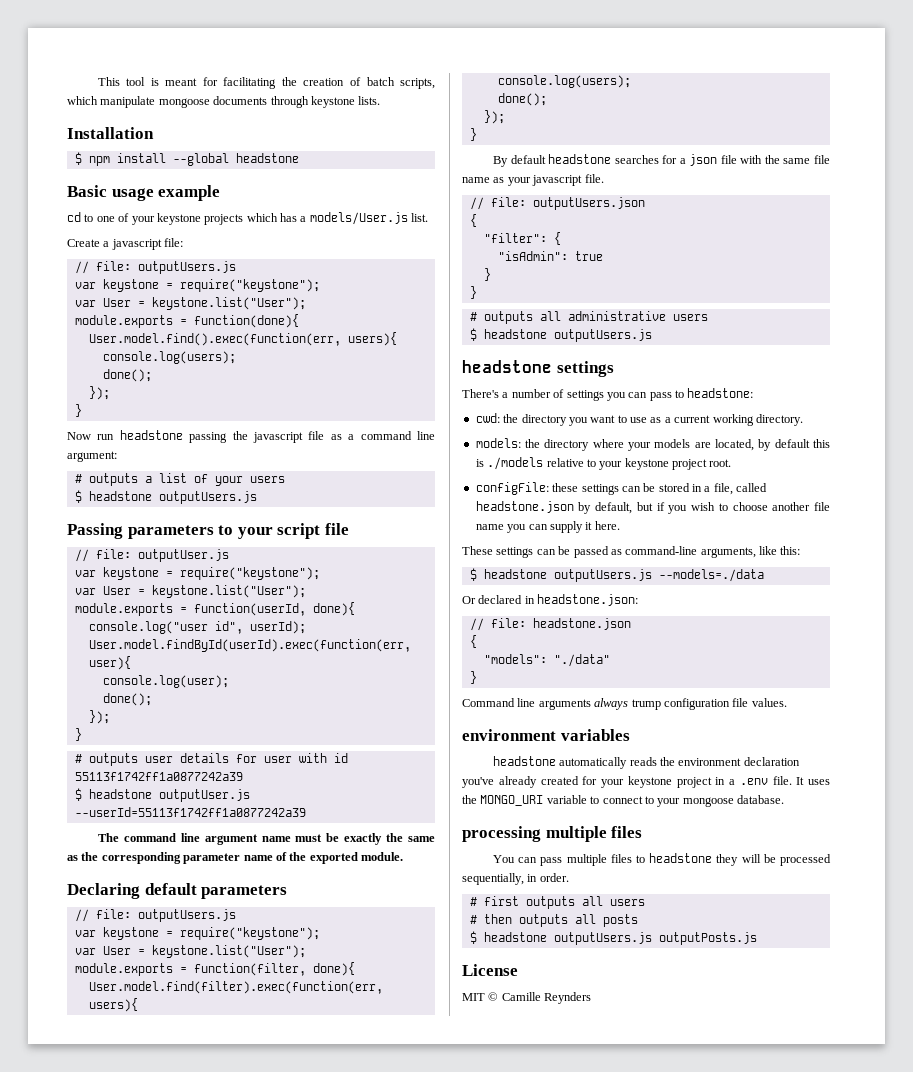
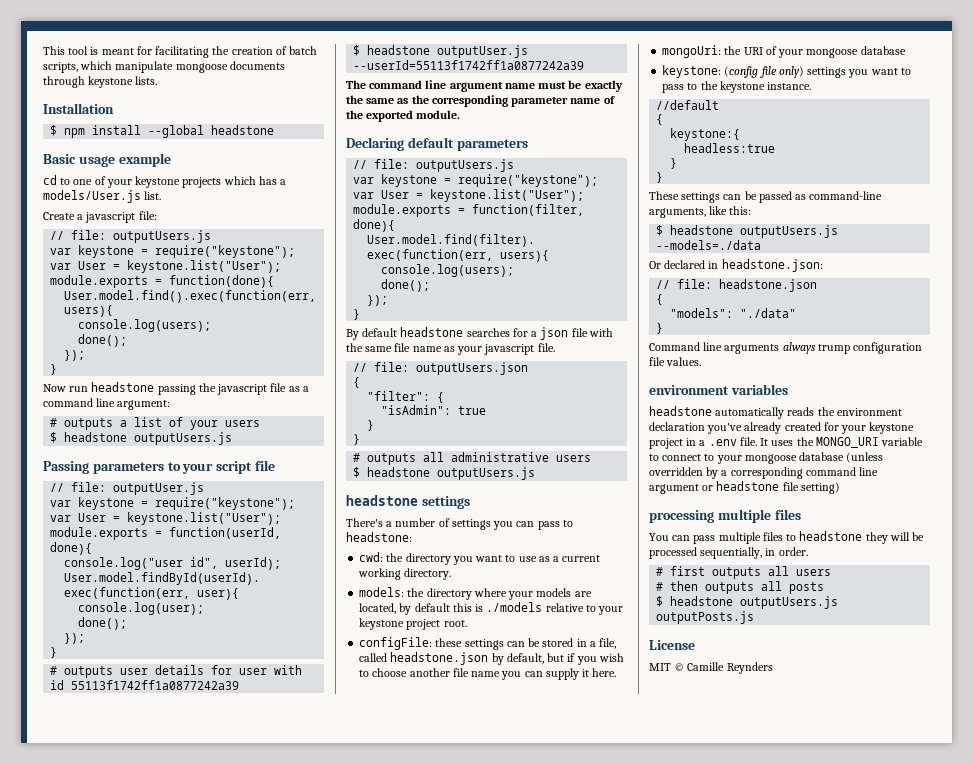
+ mongoUri: the URI of your mongoose database
+ keystone: (config file only) settings you want to pass to the keystone instance.
+ //default
+ {
+ keystone:{
+ headless:true
+ }
+ }
- It uses the MONGO_URI variable to connect to your mongoose database.
+ It uses the MONGO_URI variable to connect to your mongoose database (unless overridden by a corresponding command line argument or headstone file setting)

